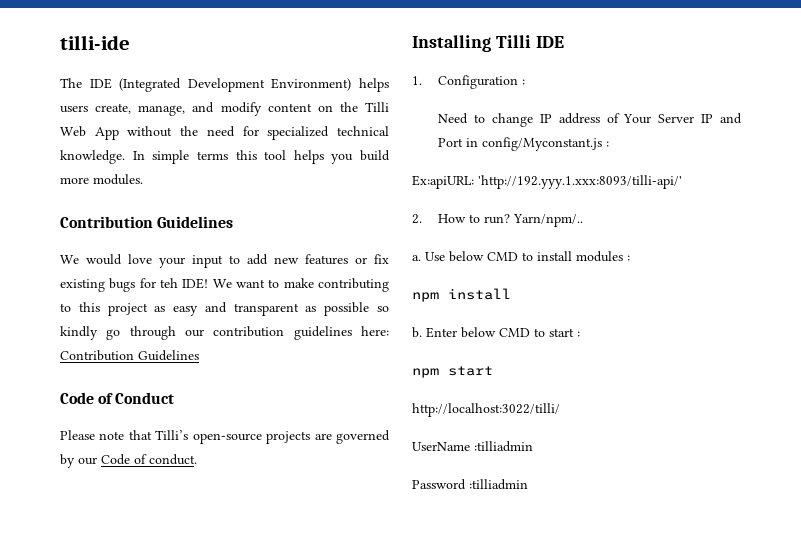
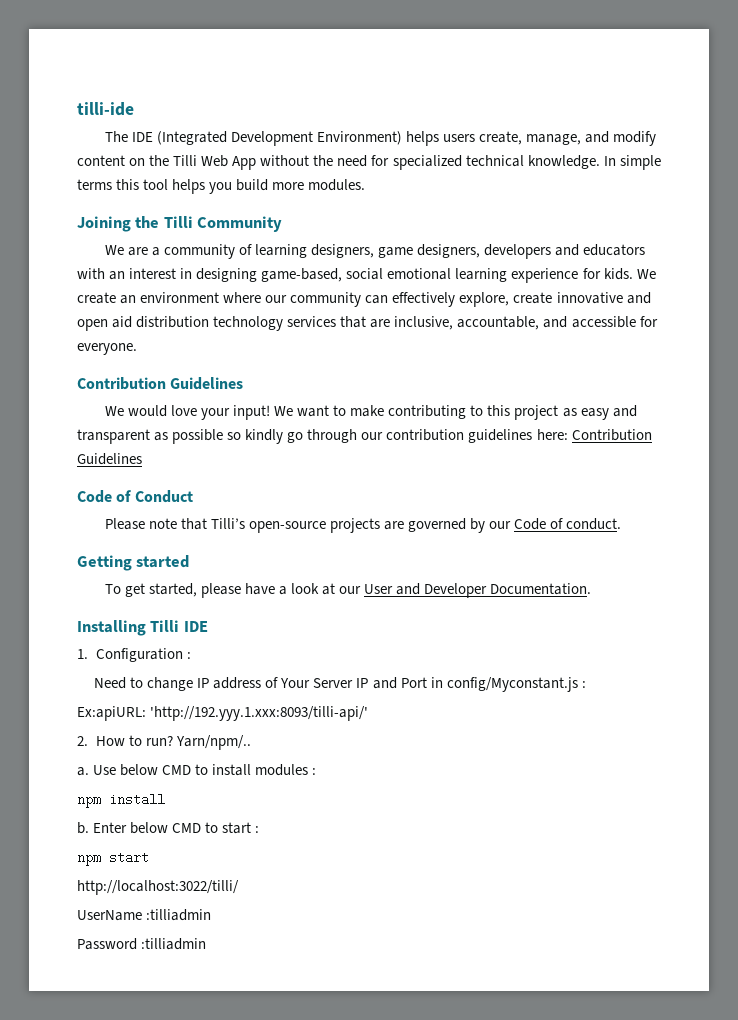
+ Joining the Tilli Community
+ We are a community of learning designers, game designers, developers and educators with an interest in designing game-based, social emotional learning experience for kids. We create an environment where our community can effectively explore, create innovative and open aid distribution technology services that are inclusive, accountable, and accessible for everyone.
- We would love your input to add new features or fix existing bugs for teh IDE!
+ We would love your input!
+ Getting started
+ To get started, please have a look at our User and Developer Documentation.

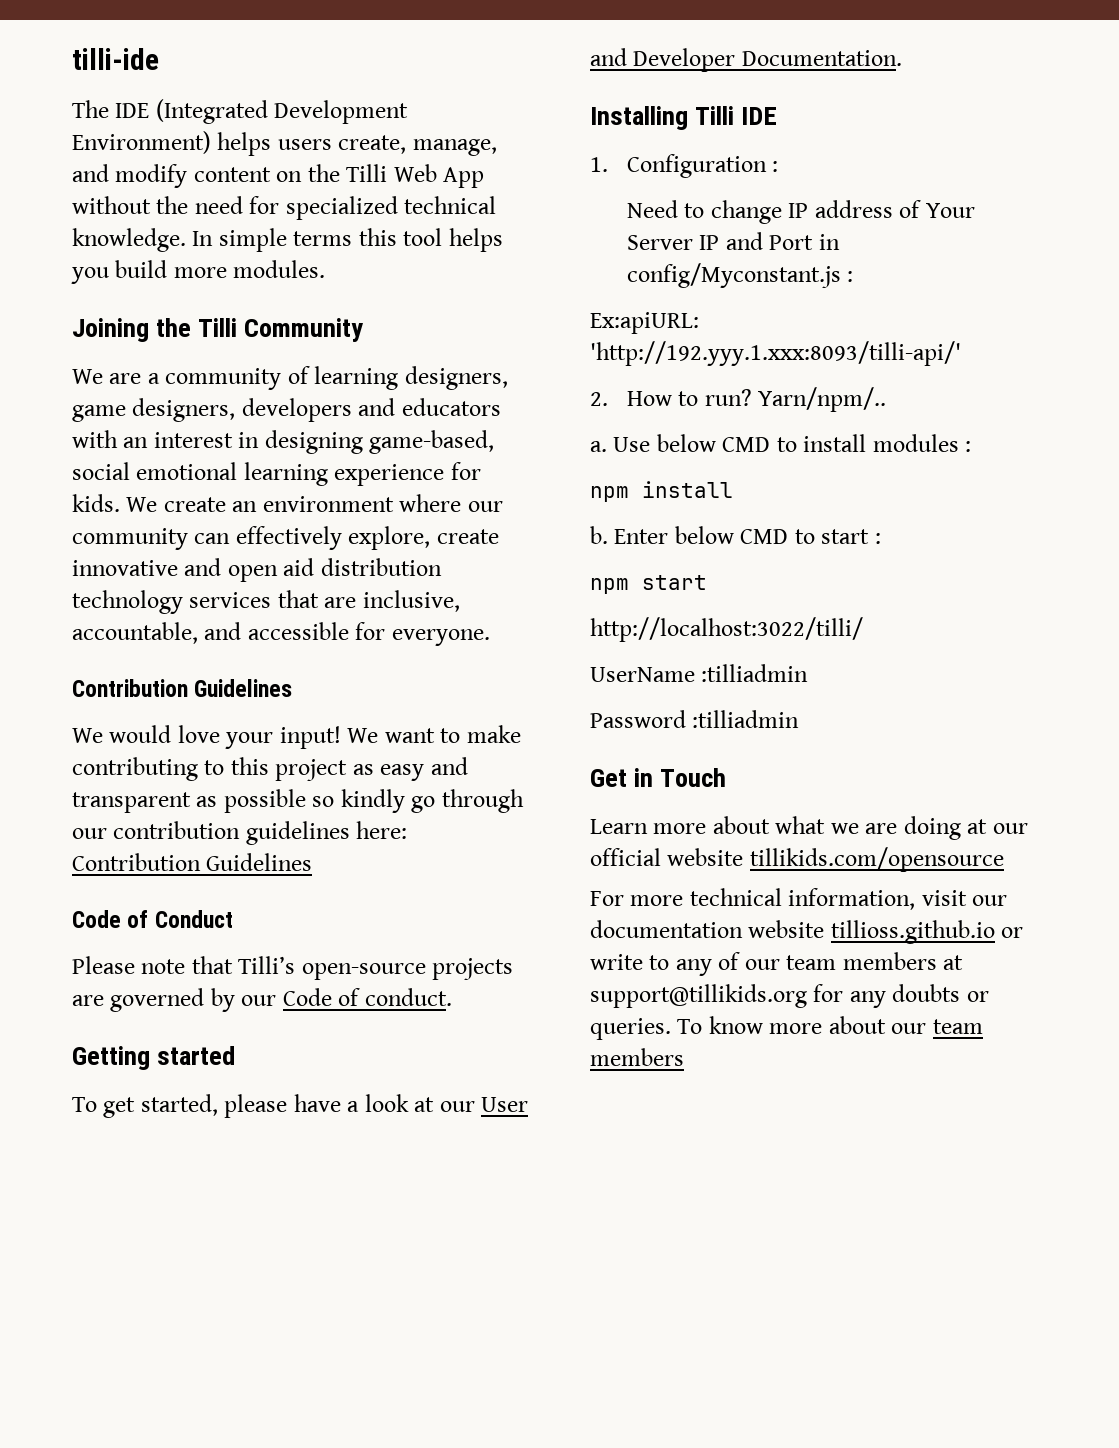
+ Get in Touch
+ Learn more about what we are doing at our official website tillikids.com/opensource
+ For more technical information, visit our documentation website tillioss.github.io or write to any of our team members at support@tillikids.org for any doubts or queries. To know more about our team members

